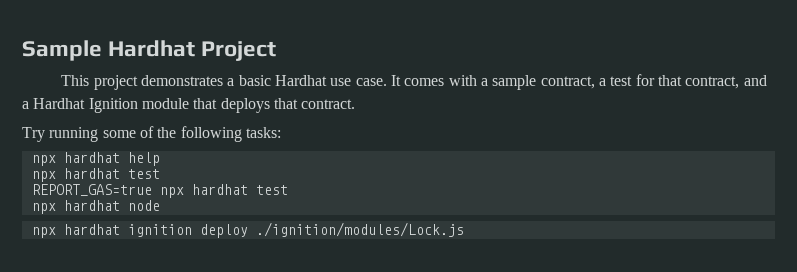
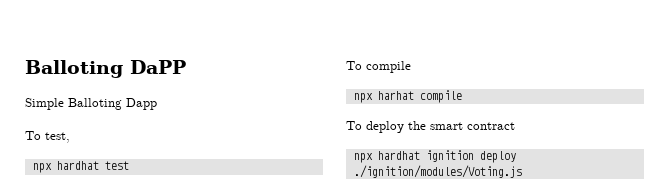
- Sample Hardhat Project
- This project demonstrates a basic Hardhat use case. It comes with a sample contract, a test for that contract, and a Hardhat Ignition module that deploys that contract.
- Try running some of the following tasks:
- npx hardhat help
+ Balloting DaPP
+ Simple Balloting Dapp
+ To test,
  npx hardhat test
- REPORT_GAS=true npx hardhat test
- npx hardhat node
+ To compile
+ npx harhat compile
+ To deploy the smart contract
- npx hardhat ignition deploy ./ignition/modules/Lock.js
+ npx hardhat ignition deploy ./ignition/modules/Voting.js

